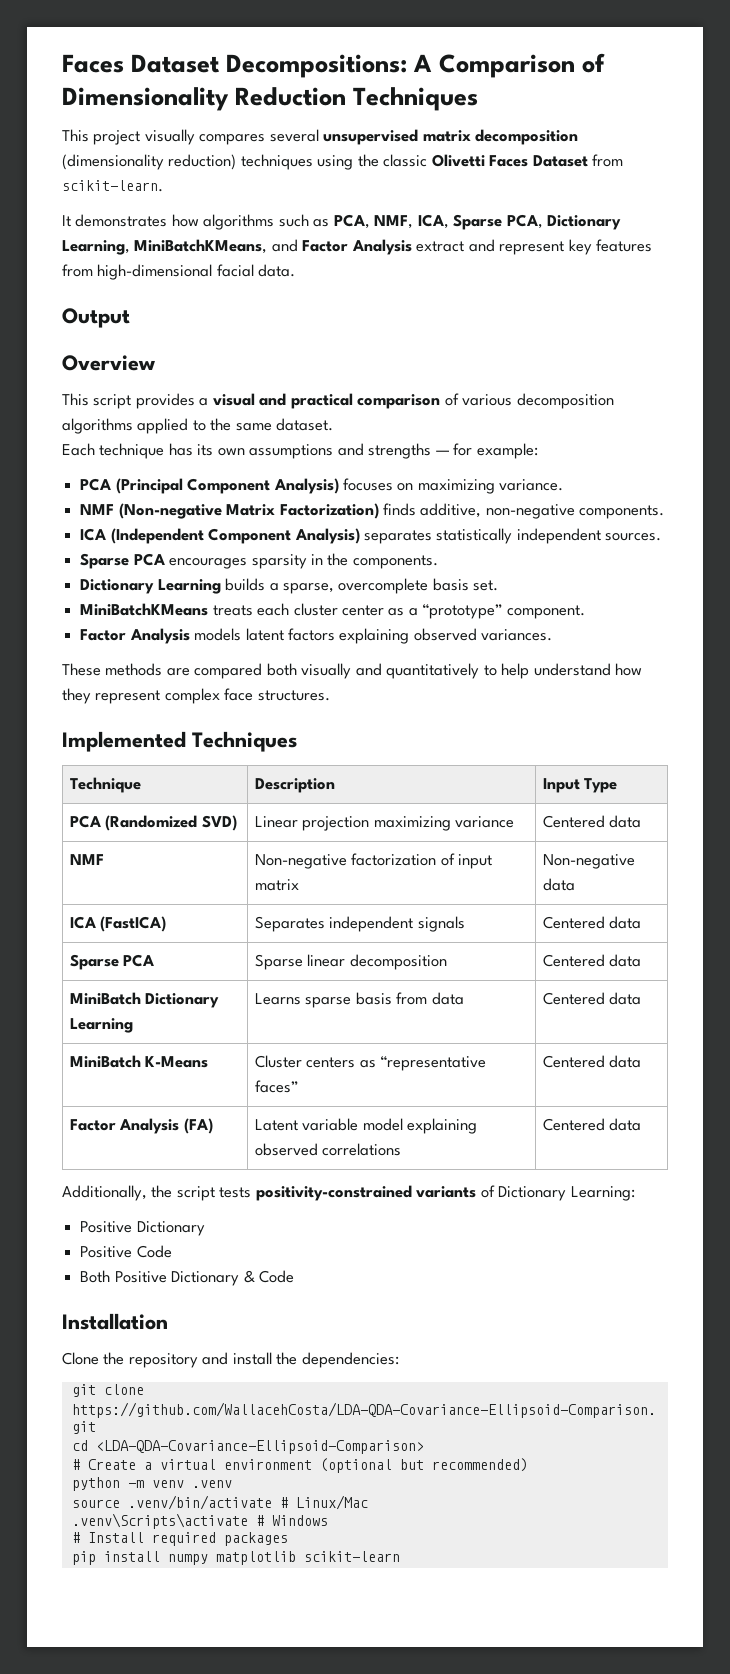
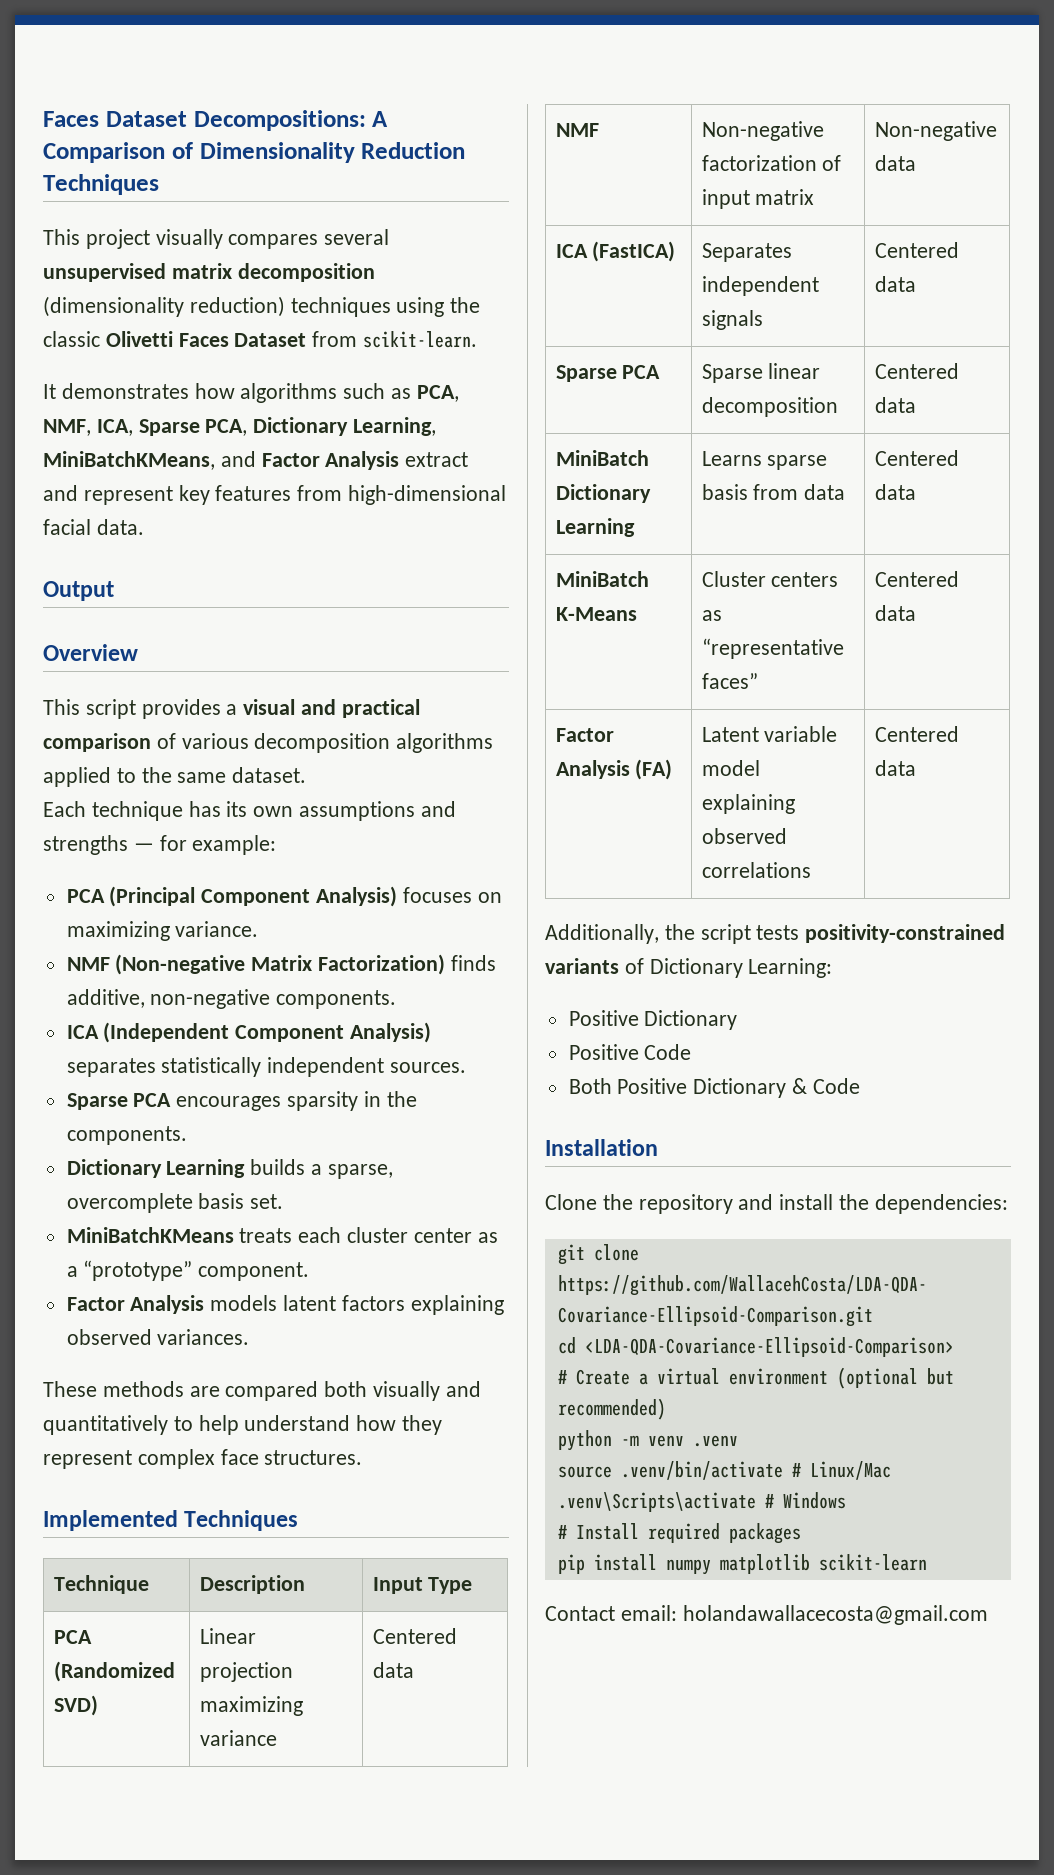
+ Contact email: holandawallacecosta@gmail.com

